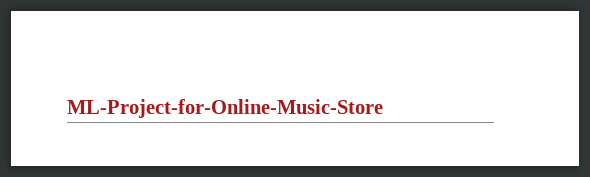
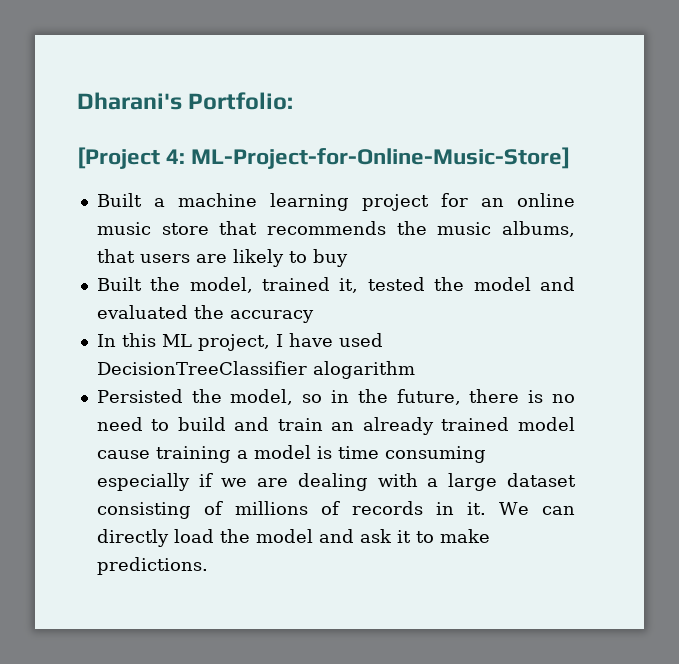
- ML-Project-for-Online-Music-Store
+ Dharani's Portfolio:
+ [Project 4: ML-Project-for-Online-Music-Store]
+ Built a machine learning project for an online music store that recommends the music albums, that users are likely to buy
+ Built the model, trained it, tested the model and evaluated the accuracy
+ In this ML project, I have used DecisionTreeClassifier alogarithm
+ Persisted the model, so in the future, there is no need to build and train an already trained model cause training a model is time consuming especially if we are dealing with a large dataset consisting of millions of records in it. We can directly load the model and ask it to make predictions.

